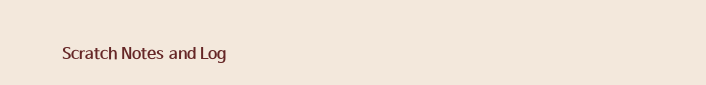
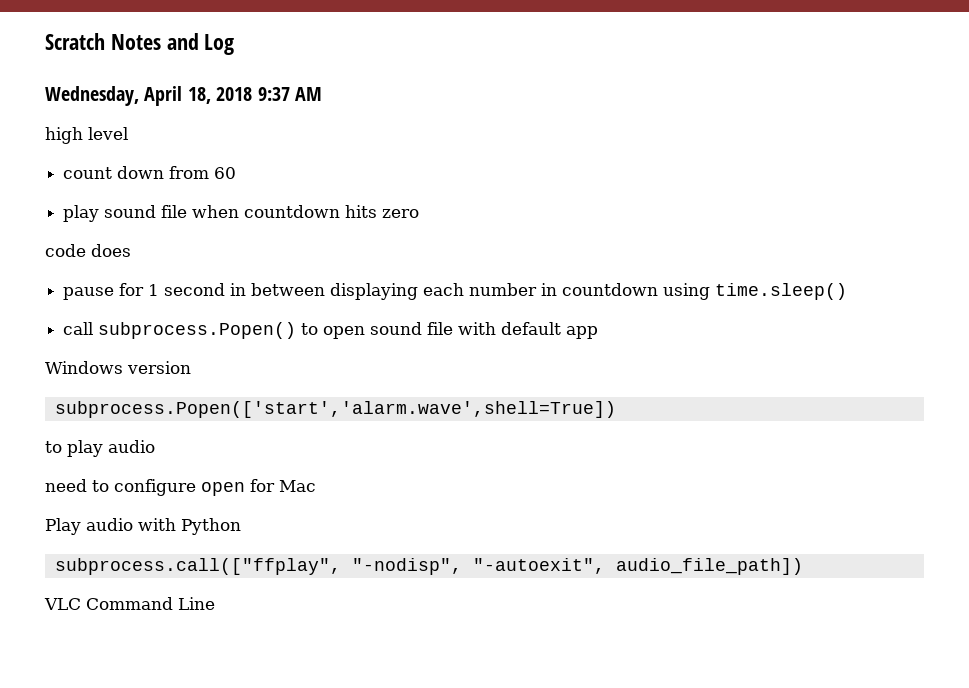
+ Wednesday, April 18, 2018 9:37 AM
+ high level
+ count down from 60
+ play sound file when countdown hits zero
+ code does
+ pause for 1 second in between displaying each number in countdown using time.sleep()
+ call subprocess.Popen() to open sound file with default app
+ Windows version
+ subprocess.Popen(['start','alarm.wave',shell=True])
+ to play audio
+ need to configure open for Mac
+ Play audio with Python
+ subprocess.call(["ffplay", "-nodisp", "-autoexit", audio_file_path])
+ VLC Command Line

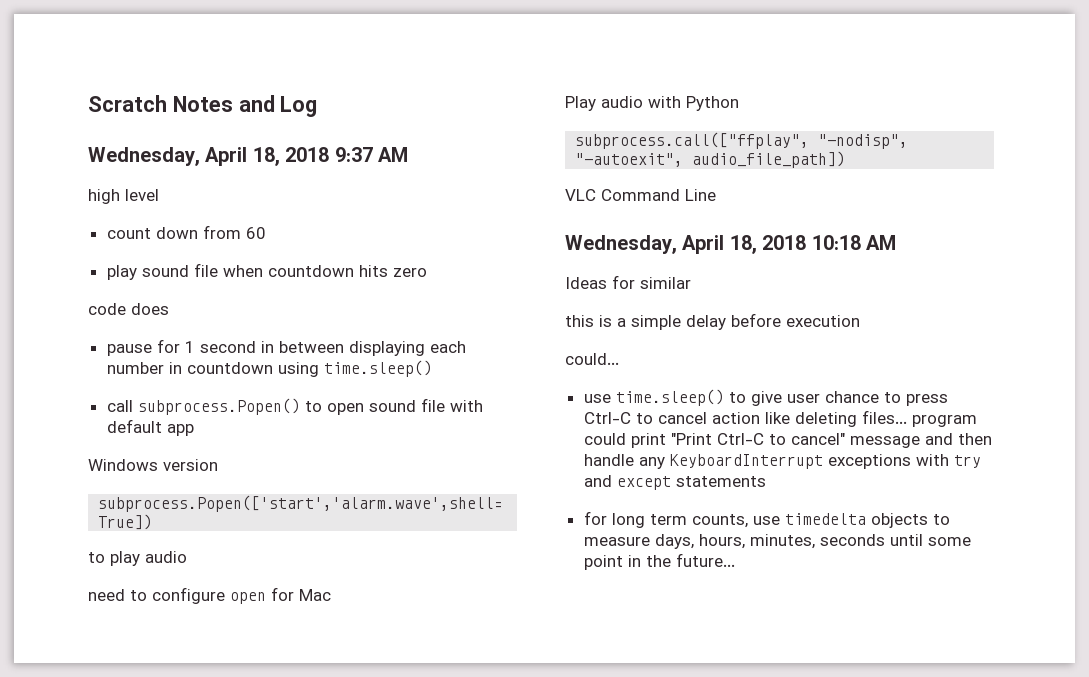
+ Wednesday, April 18, 2018 10:18 AM
+ Ideas for similar
+ this is a simple delay before execution
+ could...
+ use time.sleep() to give user chance to press Ctrl-C to cancel action like deleting files... program could print "Print Ctrl-C to cancel" message and then handle any KeyboardInterrupt exceptions with try and except statements
+ for long term counts, use timedelta objects to measure days, hours, minutes, seconds until some point in the future...

